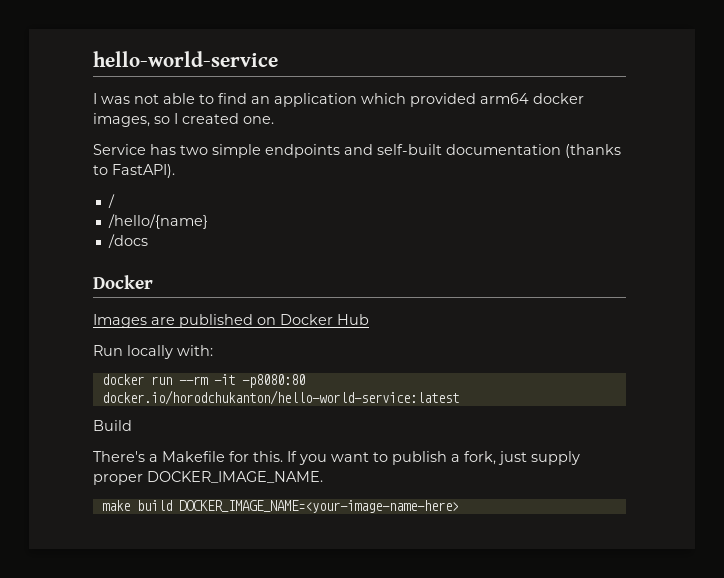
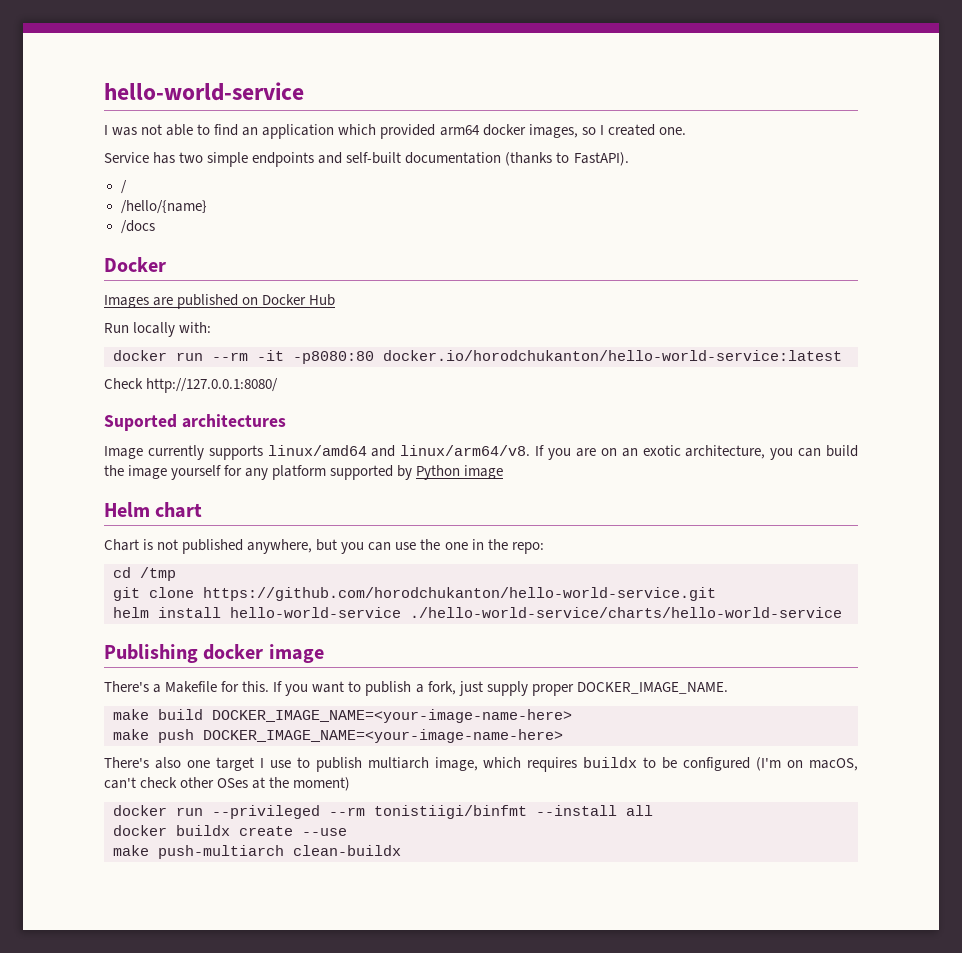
- Build
+ Check http://127.0.0.1:8080/
+ Suported architectures
+ Image currently supports linux/amd64 and linux/arm64/v8. If you are on an exotic architecture, you can build the image yourself for any platform supported by Python image
+ Helm chart
+ Chart is not published anywhere, but you can use the one in the repo:
+ cd /tmp
+ git clone https://github.com/horodchukanton/hello-world-service.git
+ helm install hello-world-service ./hello-world-service/charts/hello-world-service
+ Publishing docker image
+ make push DOCKER_IMAGE_NAME=<your-image-name-here>
+ There's also one target I use to publish multiarch image, which requires buildx to be configured (I'm on macOS, can't check other OSes at the moment)
+ docker run --privileged --rm tonistiigi/binfmt --install all
+ docker buildx create --use
+ make push-multiarch clean-buildx

